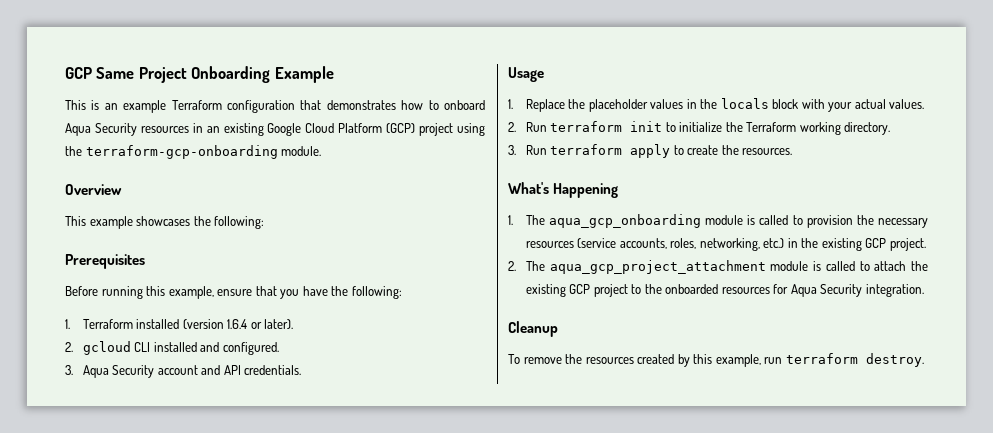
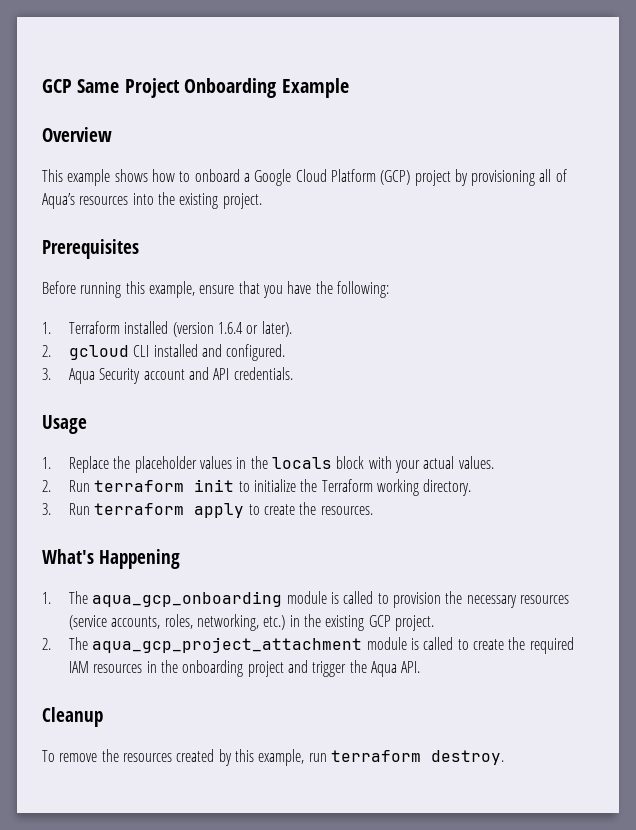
- This is an example Terraform configuration that demonstrates how to onboard Aqua Security resources in an existing Google Cloud Platform (GCP) project using the terraform-gcp-onboarding module.
  Overview
- This example showcases the following:
+ This example shows how to onboard a Google Cloud Platform (GCP) project by provisioning all of Aqua’s resources into the existing project.
- 2. The aqua_gcp_project_attachment module is called to attach the existing GCP project to the onboarded resources for Aqua Security integration.
+ 2. The aqua_gcp_project_attachment module is called to create the required IAM resources in the onboarding project and trigger the Aqua API.

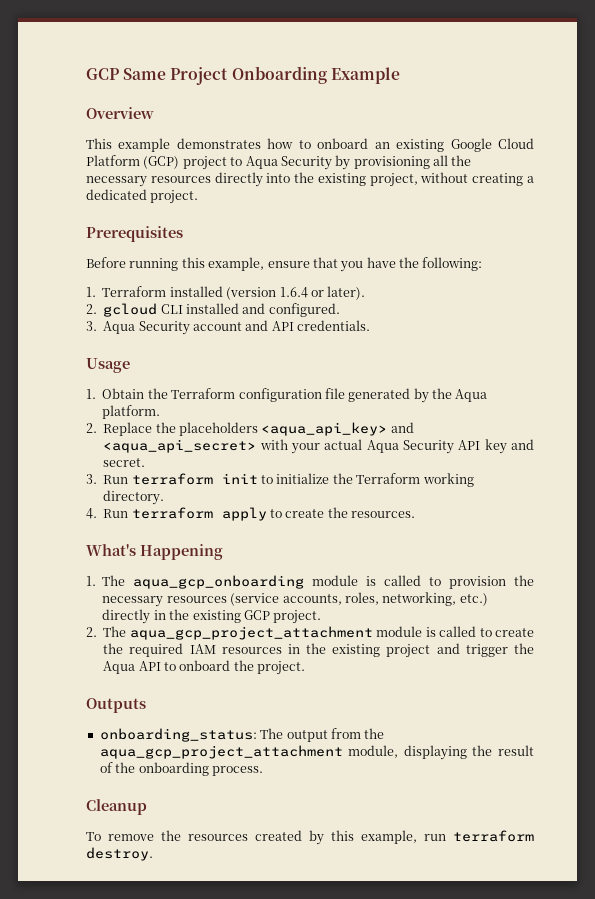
- This example shows how to onboard a Google Cloud Platform (GCP) project by provisioning all of Aqua’s resources into the existing project.
+ This example demonstrates how to onboard an existing Google Cloud Platform (GCP) project to Aqua Security by provisioning all the necessary resources directly into the existing project, without creating a dedicated project.
- 1. Replace the placeholder values in the locals block with your actual values.
- 2. Run terraform init to initialize the Terraform working directory.
+ 1. Obtain the Terraform configuration file generated by the Aqua platform.
+ 2. Replace the placeholders <aqua_api_key> and <aqua_api_secret> with your actual Aqua Security API key and secret.
+ 3. Run terraform init to initialize the Terraform working directory.
- 3. Run terraform apply to create the resources.
+ 4. Run terraform apply to create the resources.
- 1. The aqua_gcp_onboarding module is called to provision the necessary resources (service accounts, roles, networking, etc.) in the existing GCP project.
+ 1. The aqua_gcp_onboarding module is called to provision the necessary resources (service accounts, roles, networking, etc.) directly in the existing GCP project.
- 2. The aqua_gcp_project_attachment module is called to create the required IAM resources in the onboarding project and trigger the Aqua API.
+ 2. The aqua_gcp_project_attachment module is called to create the required IAM resources in the existing project and trigger the Aqua API to onboard the project.
+ Outputs
+ onboarding_status: The output from the aqua_gcp_project_attachment module, displaying the result of the onboarding process.

